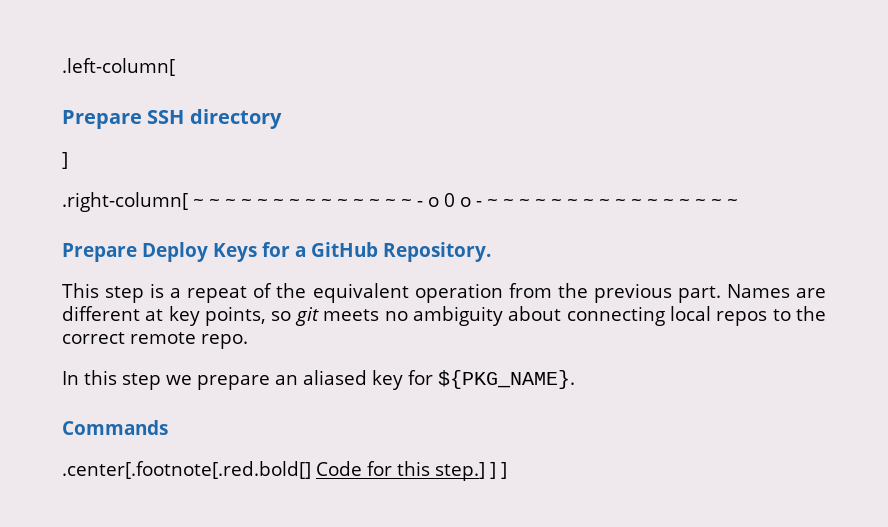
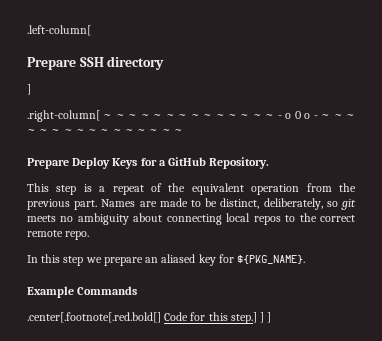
- Names are different at key points, so git meets no ambiguity about connecting local repos to the correct remote repo.
+ Names are made to be distinct, deliberately, so git meets no ambiguity about connecting local repos to the correct remote repo.
- Commands
+ Example Commands

